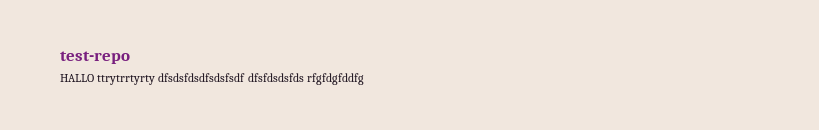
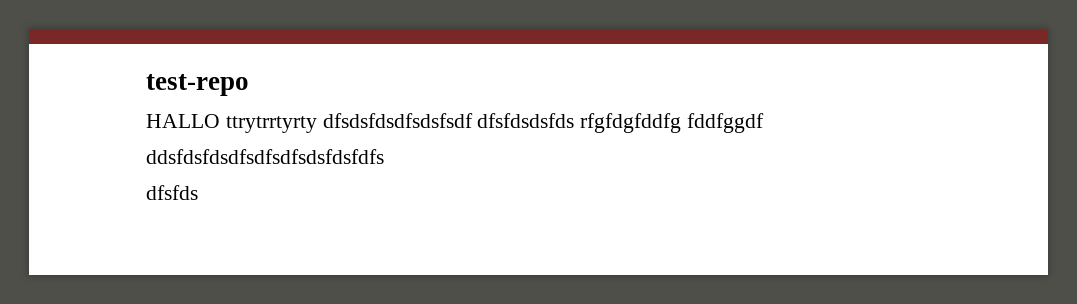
- HALLO ttrytrrtyrty dfsdsfdsdfsdsfsdf dfsfdsdsfds rfgfdgfddfg
+ HALLO ttrytrrtyrty dfsdsfdsdfsdsfsdf dfsfdsdsfds rfgfdgfddfg fddfggdf
+ ddsfdsfdsdfsdfsdfsdsfdsfdfs
+ dfsfds

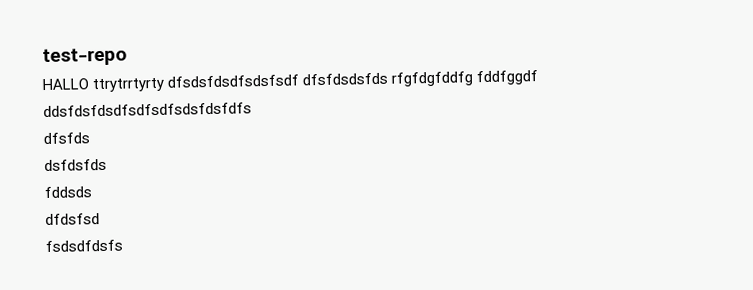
+ dsfdsfds
+ fddsds
+ dfdsfsd
+ fsdsdfdsfs

